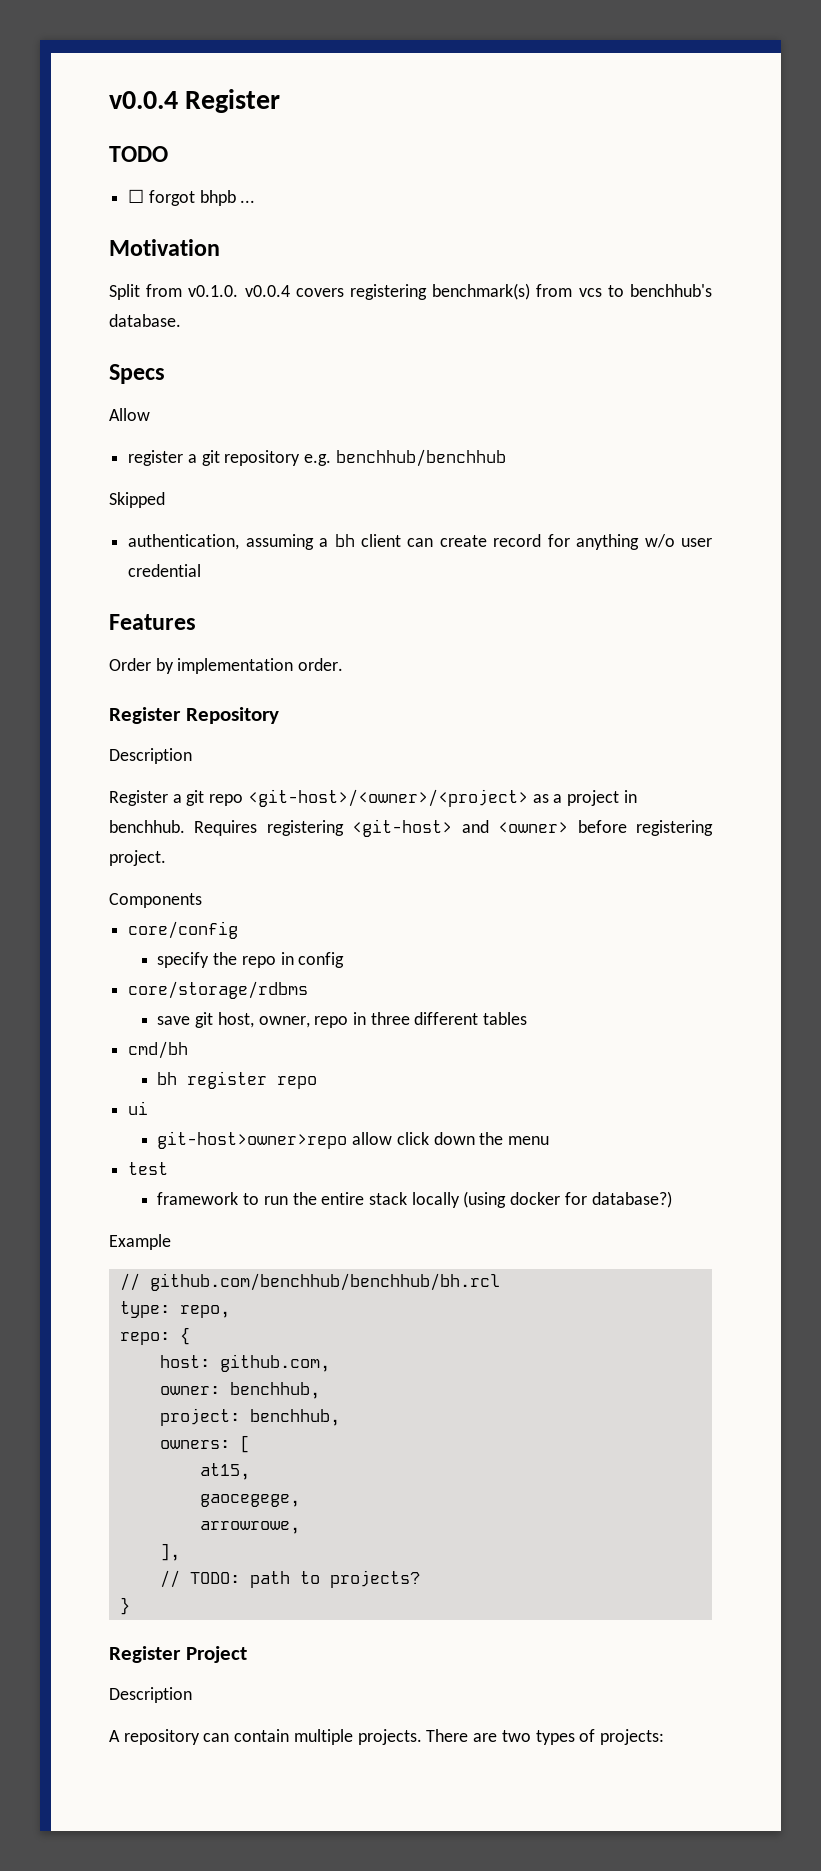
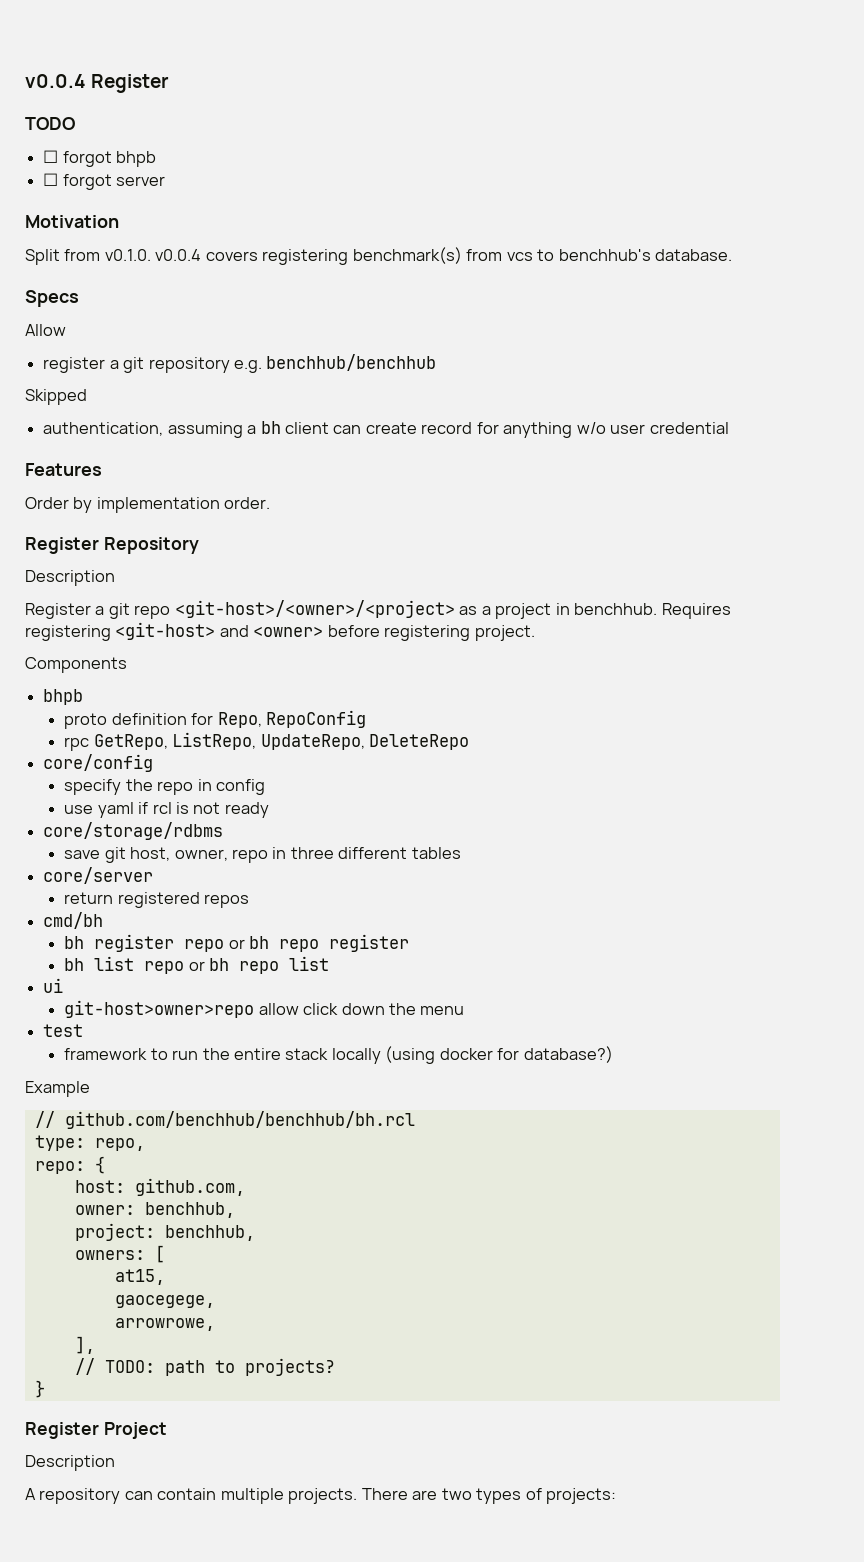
- ☐ forgot bhpb ...
+ ☐ forgot bhpb
+ ☐ forgot server
  Components
+ bhpb
+ proto definition for Repo, RepoConfig
+ rpc GetRepo, ListRepo, UpdateRepo, DeleteRepo
+ use yaml if rcl is not ready
+ core/server
+ return registered repos
- bh register repo
+ bh register repo or bh repo register
+ bh list repo or bh repo list

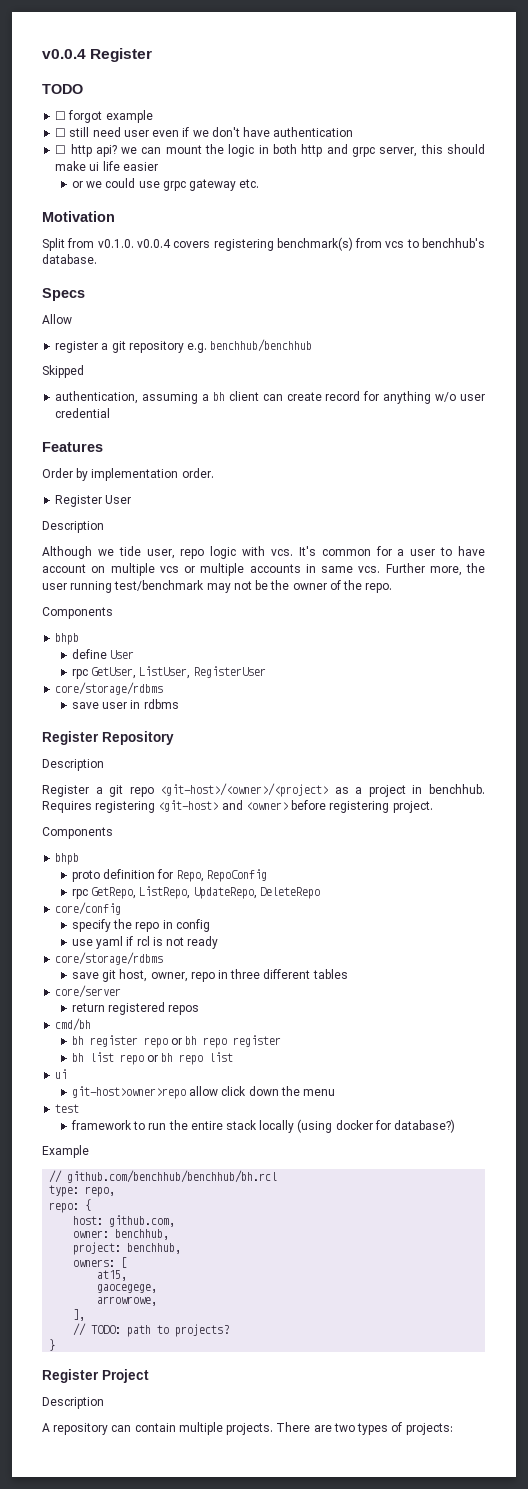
- ☐ forgot bhpb
- ☐ forgot server
+ ☐ forgot example
+ ☐ still need user even if we don't have authentication
+ ☐ http api? we can mount the logic in both http and grpc server, this should make ui life easier
+ or we could use grpc gateway etc.
+ Register User
+ Description
+ Although we tide user, repo logic with vcs. It's common for a user to have account on multiple vcs or multiple accounts in same vcs. Further more, the user running test/benchmark may not be the owner of the repo.
+ Components
+ bhpb
+ define User
+ rpc GetUser, ListUser, RegisterUser
+ core/storage/rdbms
+ save user in rdbms

